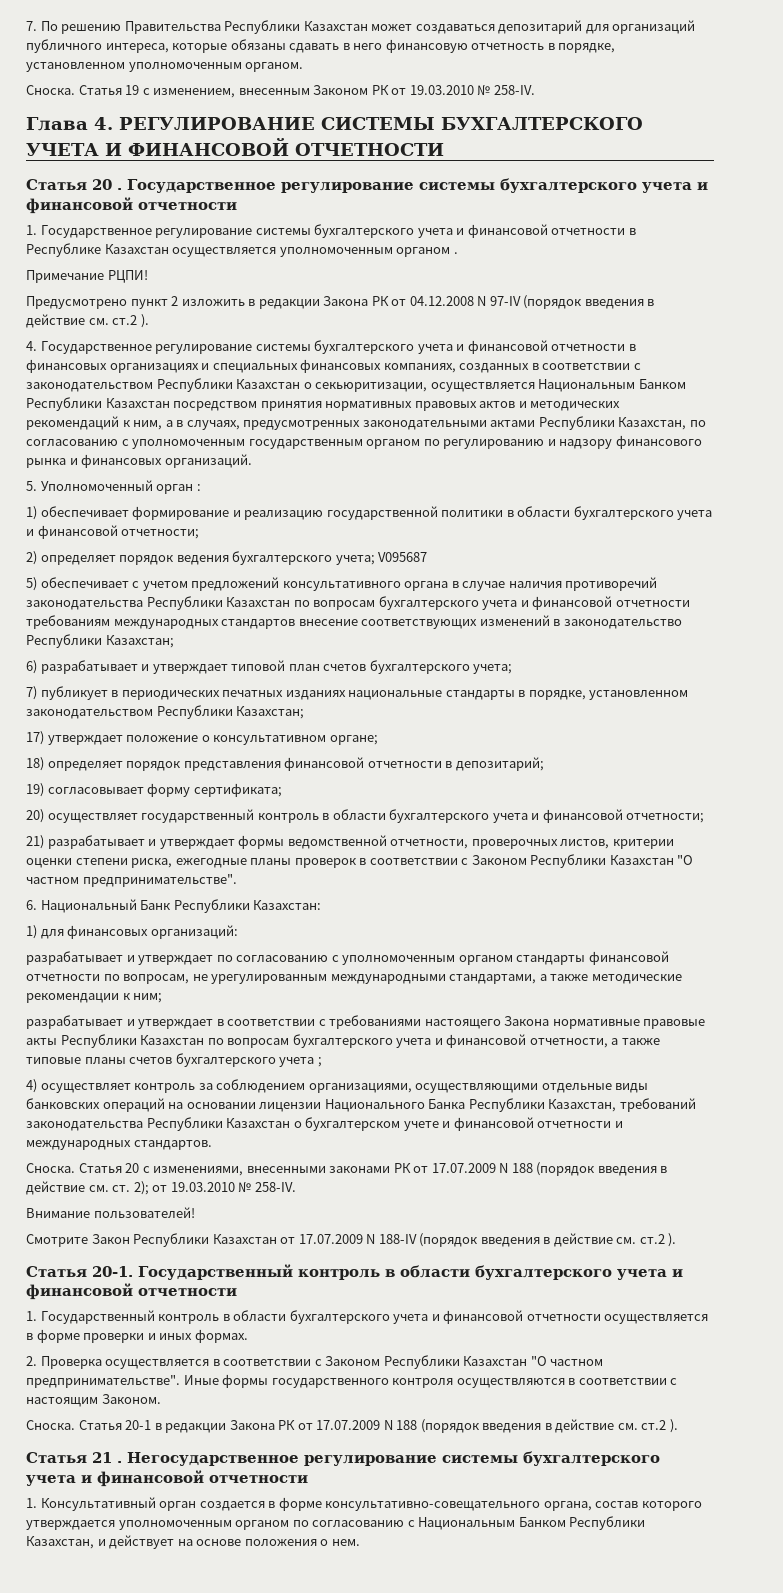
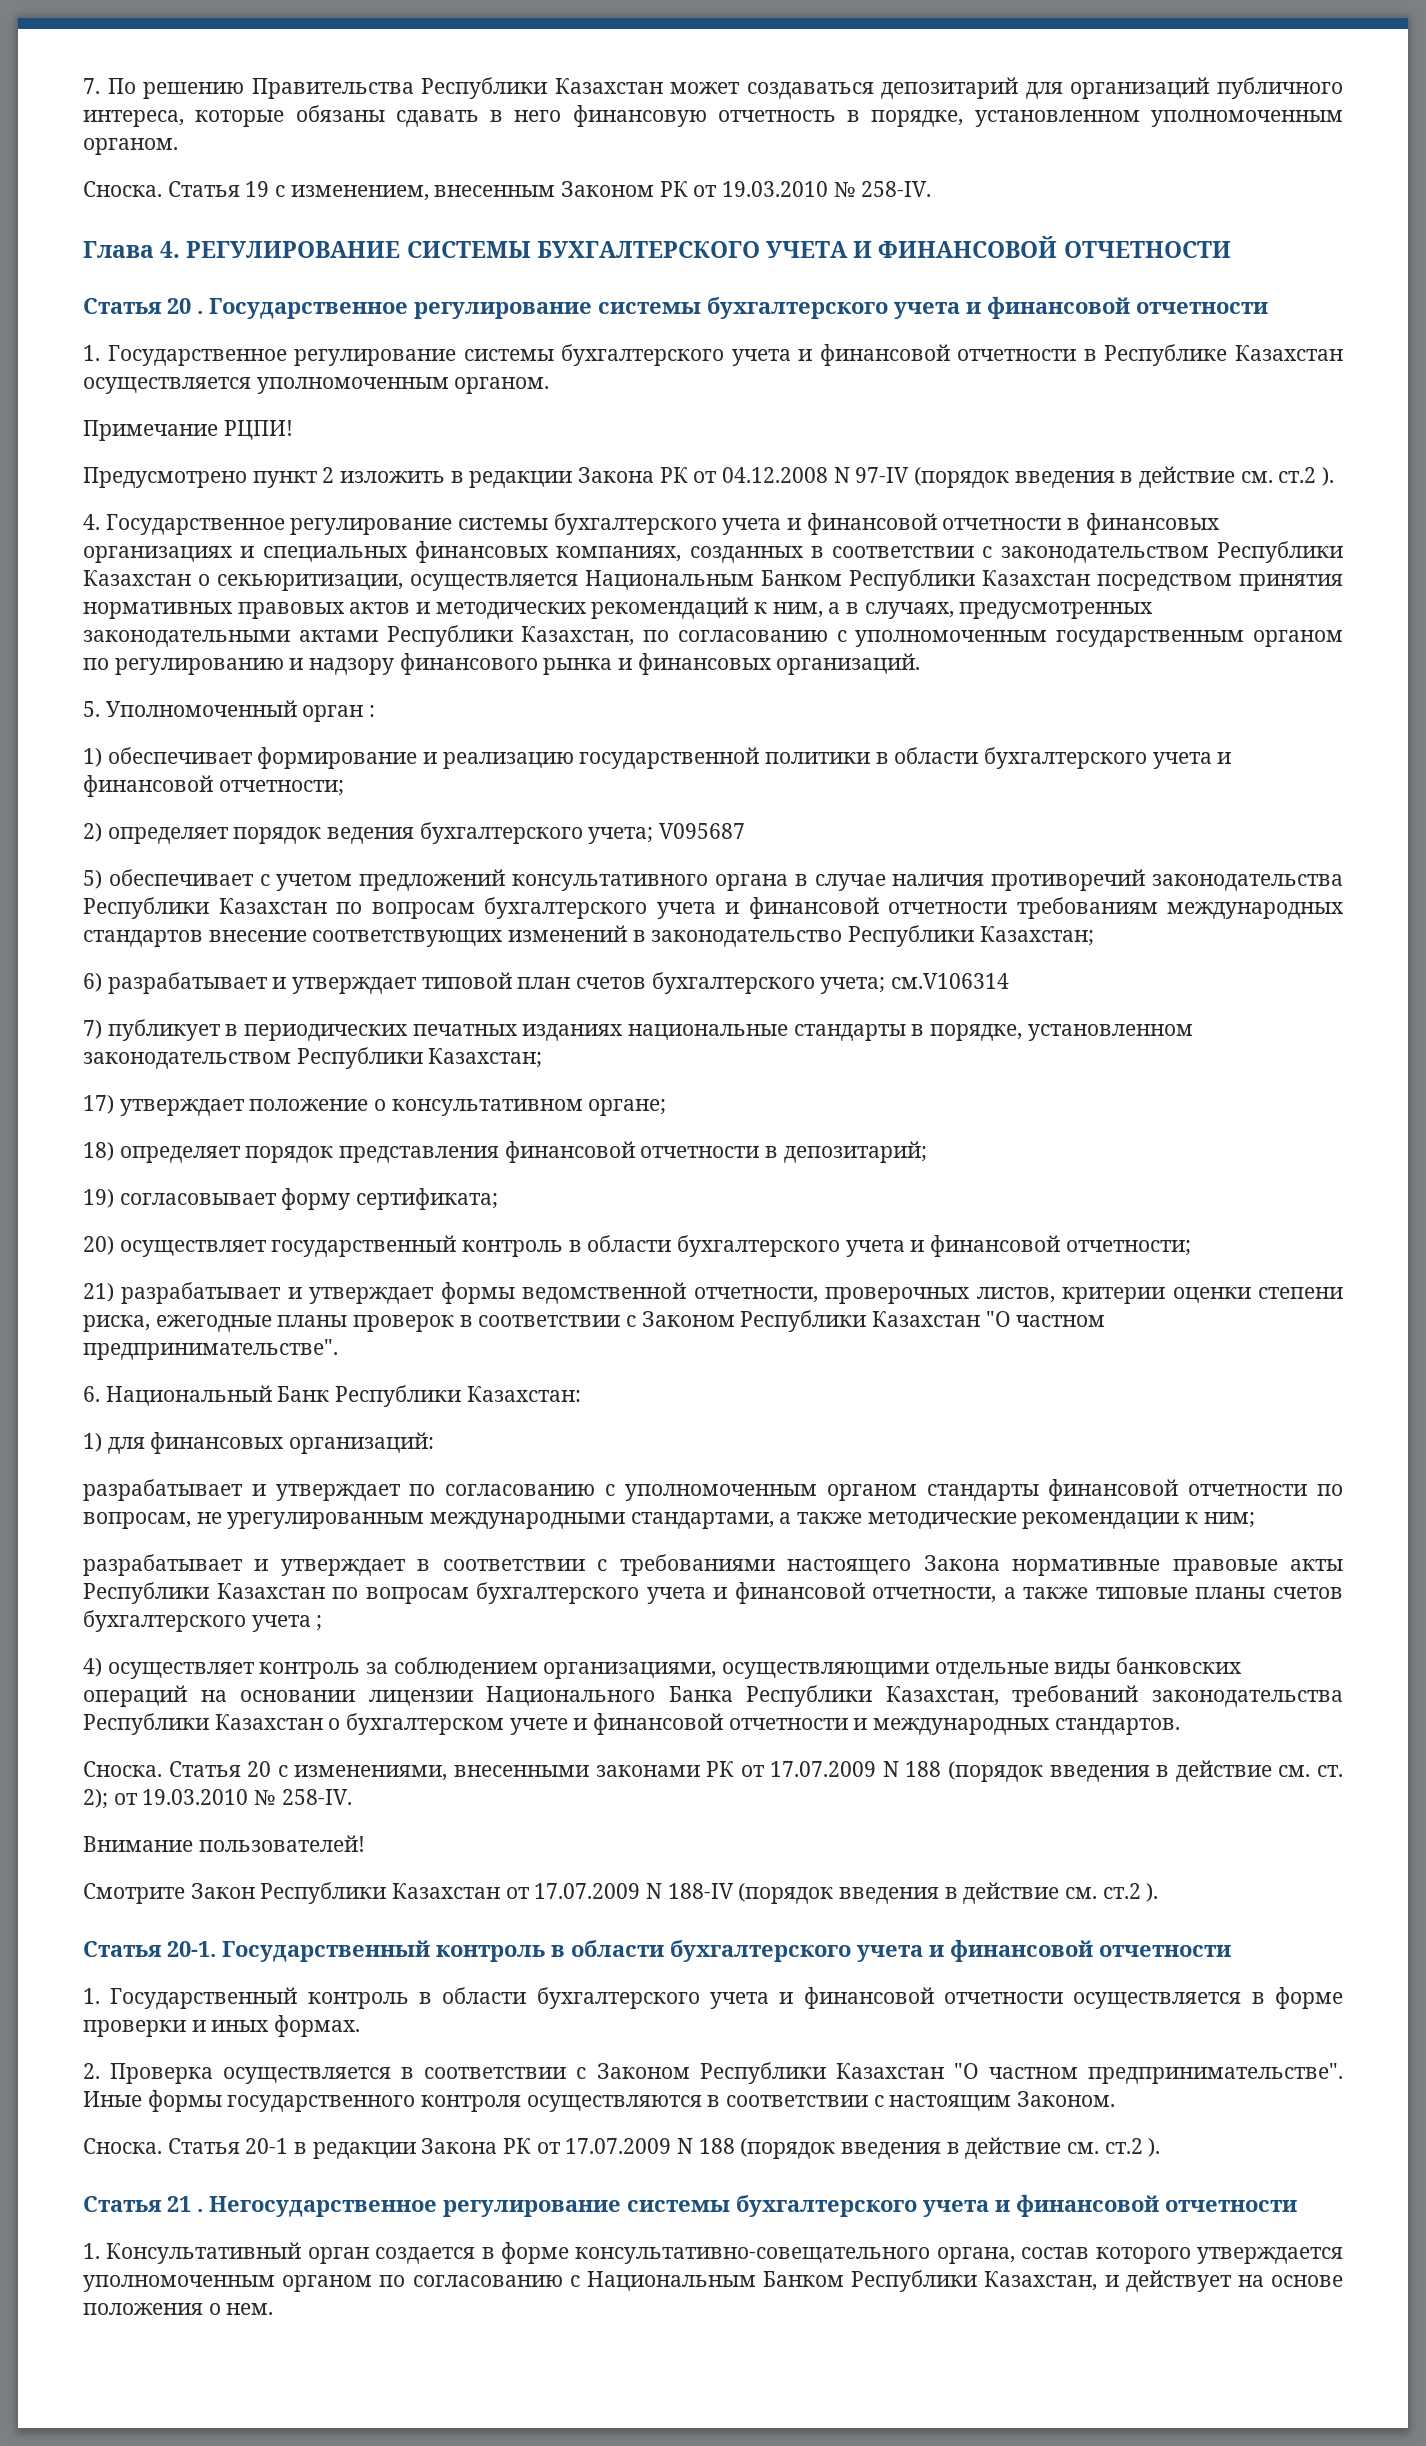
- 1. Государственное регулирование системы бухгалтерского учета и финансовой отчетности в Республике Казахстан осуществляется уполномоченным органом .
+ 1. Государственное регулирование системы бухгалтерского учета и финансовой отчетности в Республике Казахстан осуществляется уполномоченным органом.
- 6) разрабатывает и утверждает типовой план счетов бухгалтерского учета;
+ 6) разрабатывает и утверждает типовой план счетов бухгалтерского учета; см.V106314

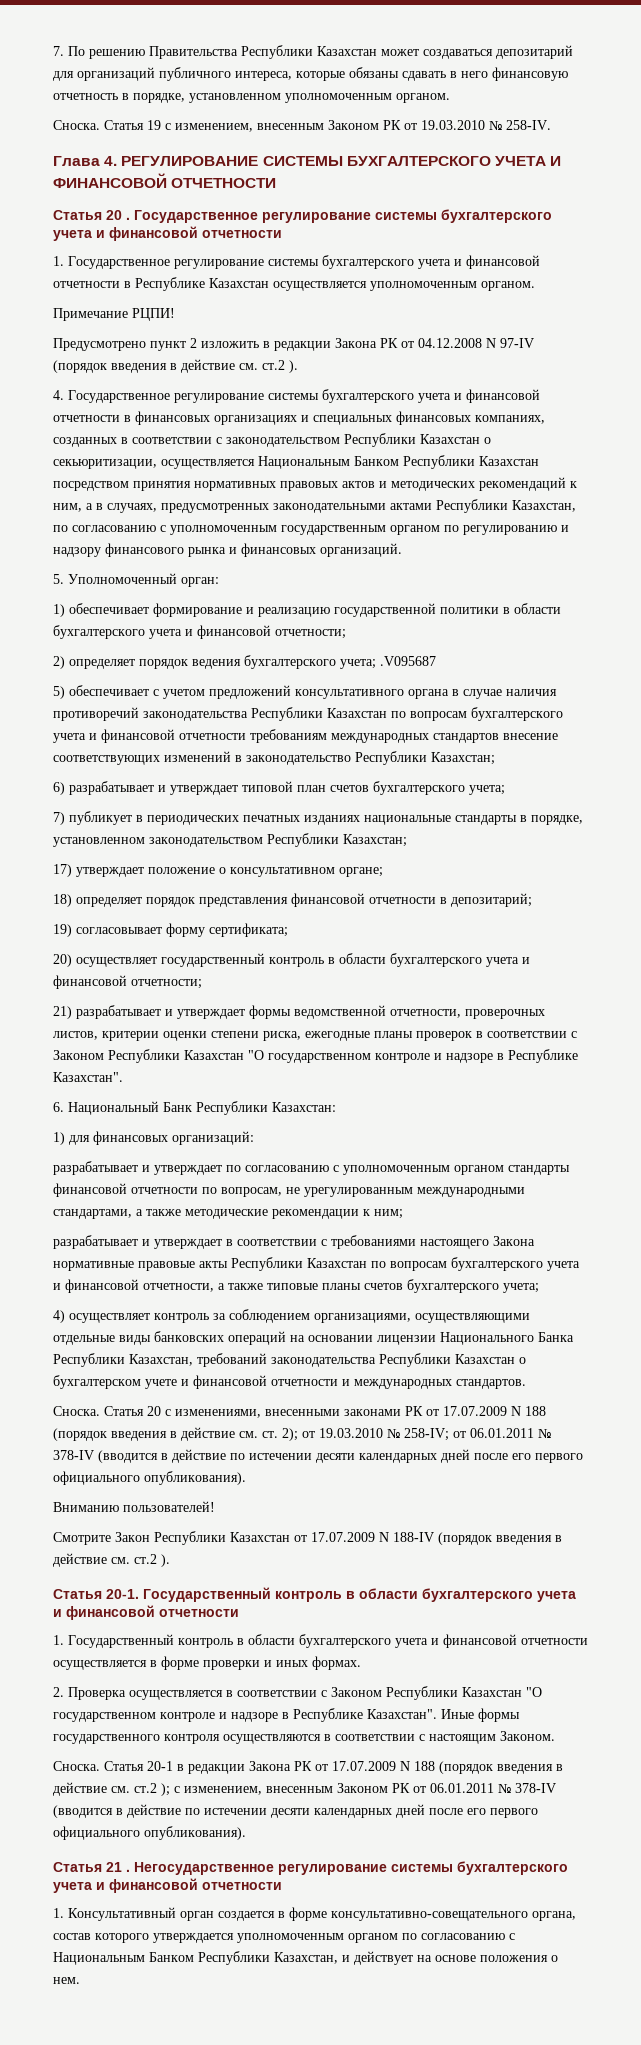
- 5. Уполномоченный орган :
+ 5. Уполномоченный орган:
- 2) определяет порядок ведения бухгалтерского учета; V095687
+ 2) определяет порядок ведения бухгалтерского учета; .V095687
- 6) разрабатывает и утверждает типовой план счетов бухгалтерского учета; см.V106314
+ 6) разрабатывает и утверждает типовой план счетов бухгалтерского учета;
- 21) разрабатывает и утверждает формы ведомственной отчетности, проверочных листов, критерии оценки степени риска, ежегодные планы проверок в соответствии с Законом Республики Казахстан "О частном предпринимательстве".
+ 21) разрабатывает и утверждает формы ведомственной отчетности, проверочных листов, критерии оценки степени риска, ежегодные планы проверок в соответствии с Законом Республики Казахстан "О государственном контроле и надзоре в Республике Казахстан".
- разрабатывает и утверждает в соответствии с требованиями настоящего Закона нормативные правовые акты Республики Казахстан по вопросам бухгалтерского учета и финансовой отчетности, а также типовые планы счетов бухгалтерского учета ;
+ разрабатывает и утверждает в соответствии с требованиями настоящего Закона нормативные правовые акты Республики Казахстан по вопросам бухгалтерского учета и финансовой отчетности, а также типовые планы счетов бухгалтерского учета;
- Статья 20 с изменениями, внесенными законами РК от 17.07.2009 N 188 (порядок введения в действие см. ст. 2); от 19.03.2010 № 258-IV.
- Внимание пользователей!
+ Статья 20 с изменениями, внесенными законами РК от 17.07.2009 N 188 (порядок введения в действие см. ст. 2); от 19.03.2010 № 258-IV; от 06.01.2011 № 378-IV (вводится в действие по истечении десяти календарных дней после его первого официального опубликования).
+ Вниманию пользователей!
- 2. Проверка осуществляется в соответствии с Законом Республики Казахстан "О частном предпринимательстве".
+ 2. Проверка осуществляется в соответствии с Законом Республики Казахстан "О государственном контроле и надзоре в Республике Казахстан".
- Статья 20-1 в редакции Закона РК от 17.07.2009 N 188 (порядок введения в действие см. ст.2 ).
+ Статья 20-1 в редакции Закона РК от 17.07.2009 N 188 (порядок введения в действие см. ст.2 ); с изменением, внесенным Законом РК от 06.01.2011 № 378-IV (вводится в действие по истечении десяти календарных дней после его первого официального опубликования).

